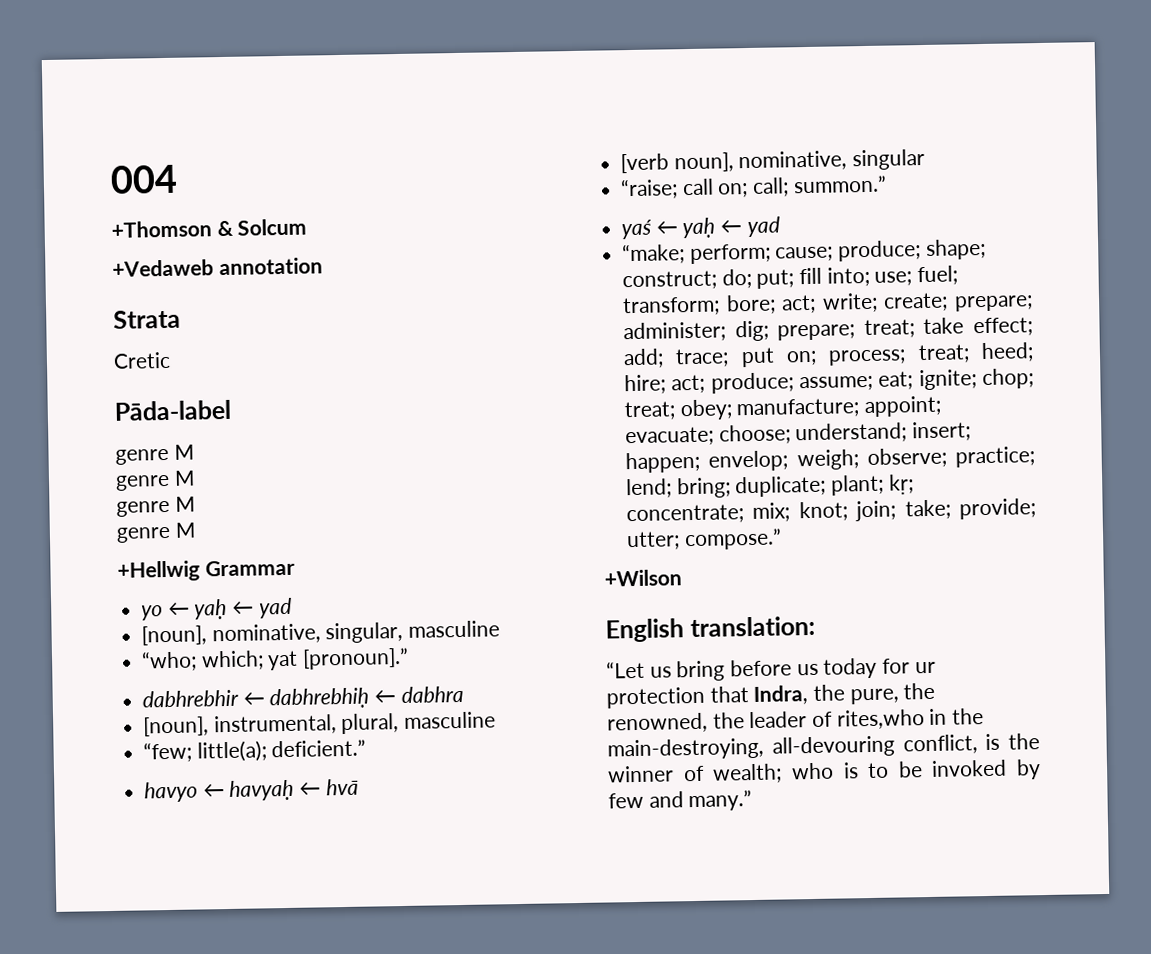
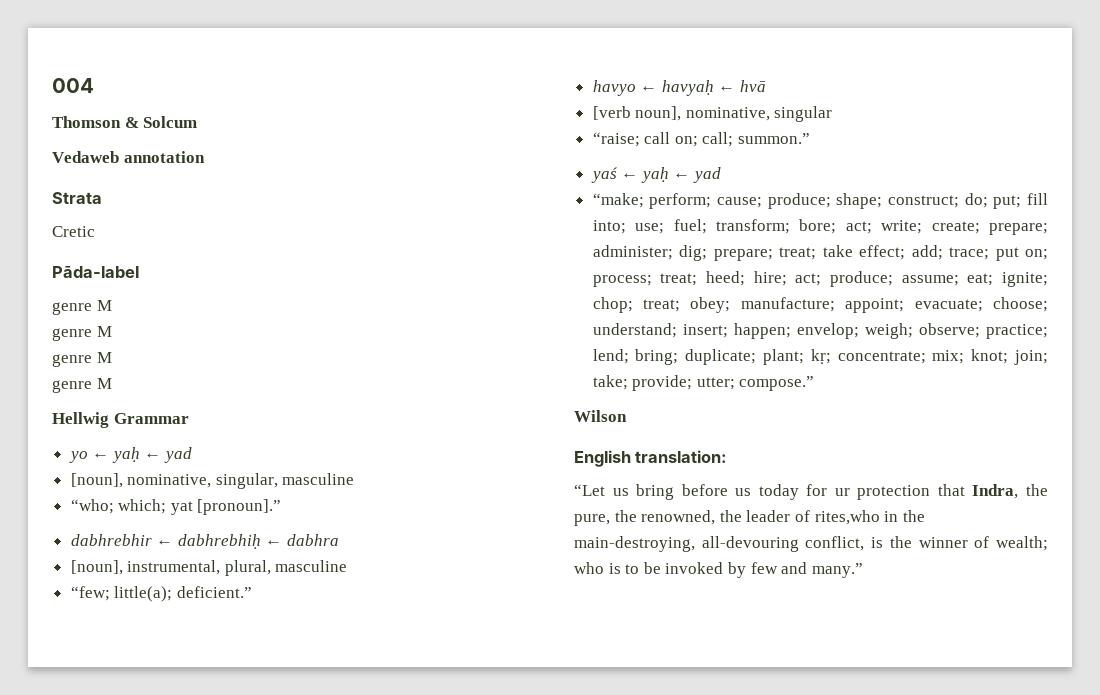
- +Thomson & Solcum
+ Thomson & Solcum
- +Vedaweb annotation
+ Vedaweb annotation
- +Hellwig Grammar
+ Hellwig Grammar
- +Wilson
+ Wilson

